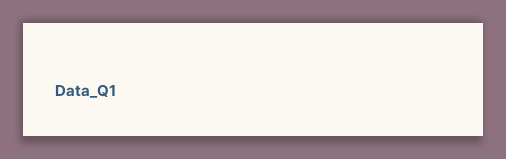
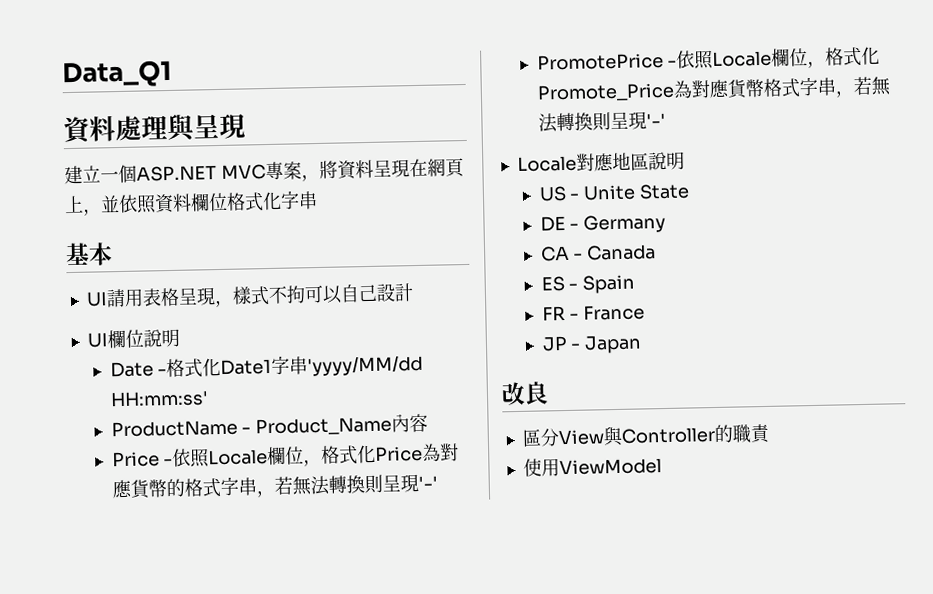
+ 資料處理與呈現
+ 建立一個ASP.NET MVC專案，將資料呈現在網頁上，並依照資料欄位格式化字串
+ 基本
+ UI請用表格呈現，樣式不拘可以自己設計
+ UI欄位說明
+ Date -格式化Date1字串'yyyy/MM/dd HH:mm:ss'
+ ProductName - Product_Name內容
+ Price -依照Locale欄位，格式化Price為對應貨幣的格式字串，若無法轉換則呈現'-'
+ PromotePrice -依照Locale欄位，格式化Promote_Price為對應貨幣格式字串，若無法轉換則呈現'-'
+ Locale對應地區說明
+ US - Unite State
+ DE - Germany
+ CA - Canada
+ ES - Spain
+ FR - France
+ JP - Japan
+ 改良
+ 區分View與Controller的職責
+ 使用ViewModel

